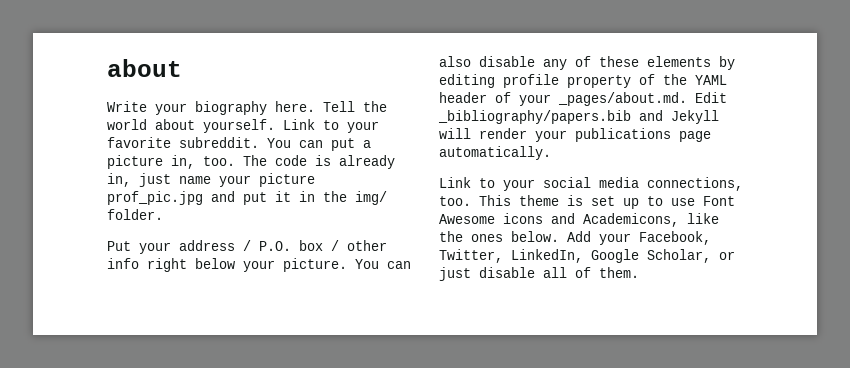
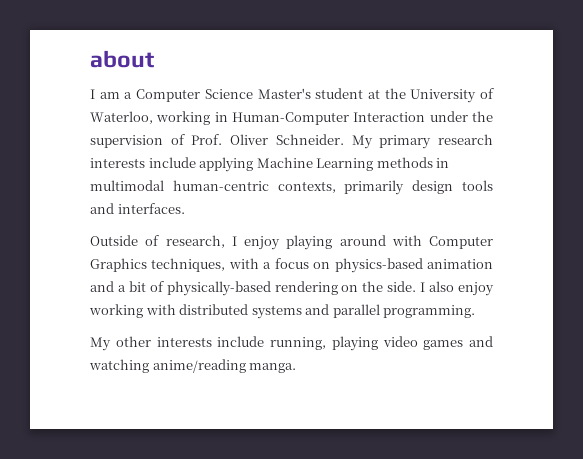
- Write your biography here. Tell the world about yourself. Link to your favorite subreddit. You can put a picture in, too. The code is already in, just name your picture prof_pic.jpg and put it in the img/ folder.
- Put your address / P.O. box / other info right below your picture. You can also disable any of these elements by editing profile property of the YAML header of your _pages/about.md. Edit _bibliography/papers.bib and Jekyll will render your publications page automatically.
- Link to your social media connections, too. This theme is set up to use Font Awesome icons and Academicons, like the ones below. Add your Facebook, Twitter, LinkedIn, Google Scholar, or just disable all of them.
+ I am a Computer Science Master's student at the University of Waterloo, working in Human-Computer Interaction under the supervision of Prof. Oliver Schneider. My primary research interests include applying Machine Learning methods in multimodal human-centric contexts, primarily design tools and interfaces.
+ Outside of research, I enjoy playing around with Computer Graphics techniques, with a focus on physics-based animation and a bit of physically-based rendering on the side. I also enjoy working with distributed systems and parallel programming.
+ My other interests include running, playing video games and watching anime/reading manga.

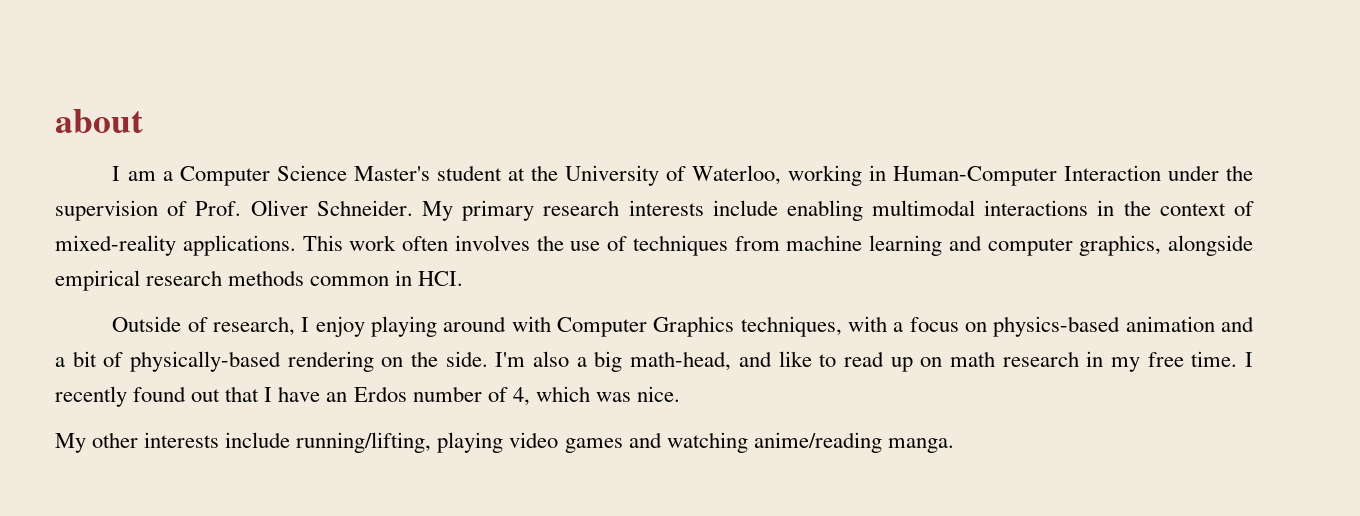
- My primary research interests include applying Machine Learning methods in multimodal human-centric contexts, primarily design tools and interfaces.
+ My primary research interests include enabling multimodal interactions in the context of mixed-reality applications. This work often involves the use of techniques from machine learning and computer graphics, alongside empirical research methods common in HCI.
- I also enjoy working with distributed systems and parallel programming.
+ I'm also a big math-head, and like to read up on math research in my free time. I recently found out that I have an Erdos number of 4, which was nice.
- My other interests include running, playing video games and watching anime/reading manga.
+ My other interests include running/lifting, playing video games and watching anime/reading manga.

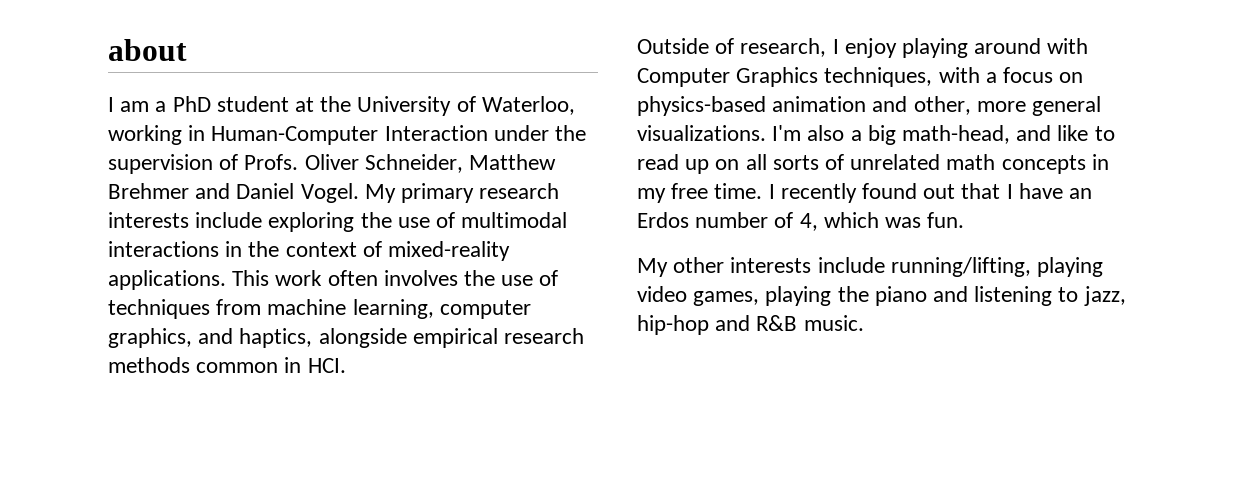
- I am a Computer Science Master's student at the University of Waterloo, working in Human-Computer Interaction under the supervision of Prof. Oliver Schneider.
+ I am a PhD student at the University of Waterloo, working in Human-Computer Interaction under the supervision of Profs. Oliver Schneider, Matthew Brehmer and Daniel Vogel.
- My primary research interests include enabling multimodal interactions in the context of mixed-reality applications.
+ My primary research interests include exploring the use of multimodal interactions in the context of mixed-reality applications.
- This work often involves the use of techniques from machine learning and computer graphics, alongside empirical research methods common in HCI.
+ This work often involves the use of techniques from machine learning, computer graphics, and haptics, alongside empirical research methods common in HCI.
- Outside of research, I enjoy playing around with Computer Graphics techniques, with a focus on physics-based animation and a bit of physically-based rendering on the side.
+ Outside of research, I enjoy playing around with Computer Graphics techniques, with a focus on physics-based animation and other, more general visualizations.
- I'm also a big math-head, and like to read up on math research in my free time.
+ I'm also a big math-head, and like to read up on all sorts of unrelated math concepts in my free time.
- I recently found out that I have an Erdos number of 4, which was nice.
+ I recently found out that I have an Erdos number of 4, which was fun.
- My other interests include running/lifting, playing video games and watching anime/reading manga.
+ My other interests include running/lifting, playing video games, playing the piano and listening to jazz, hip-hop and R&B music.

